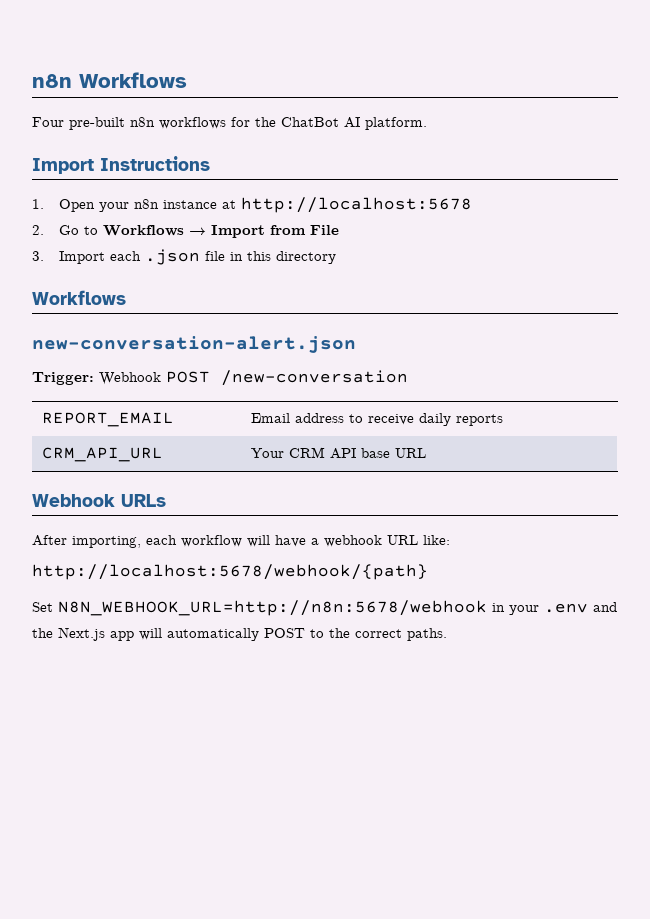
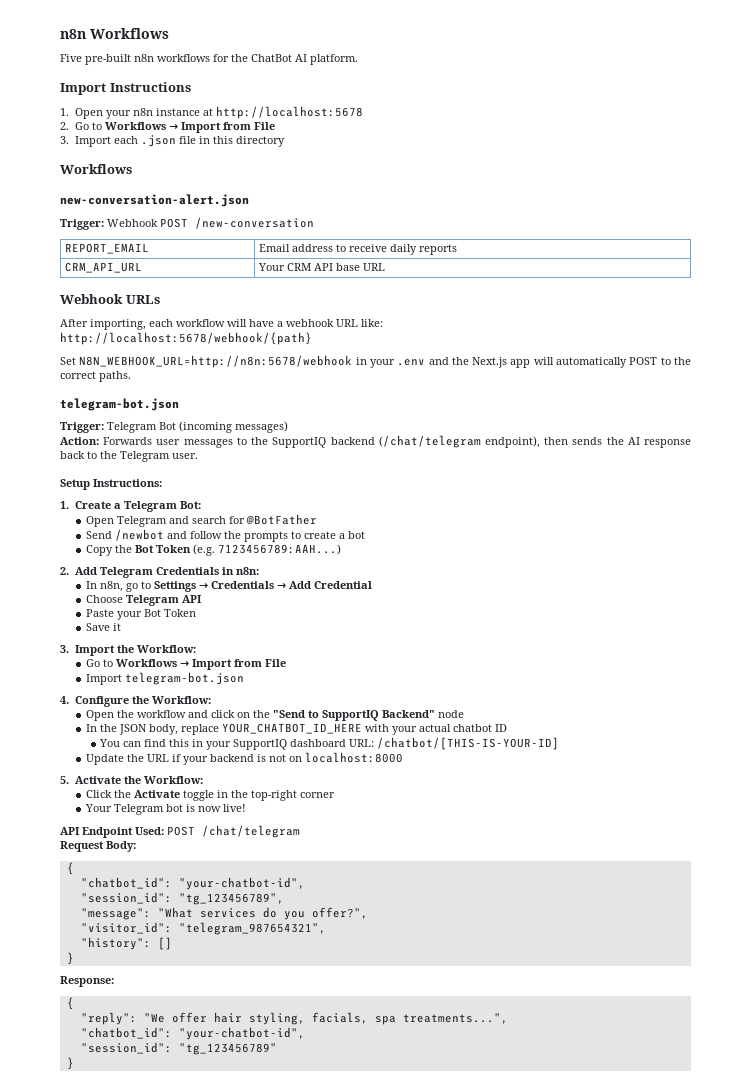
- Four pre-built n8n workflows for the ChatBot AI platform.
+ Five pre-built n8n workflows for the ChatBot AI platform.
  Set N8N_WEBHOOK_URL=http://n8n:5678/webhook in your .env and the Next.js app will automatically POST to the correct paths.
+ telegram-bot.json
+ Trigger: Telegram Bot (incoming messages)
+ Action: Forwards user messages to the SupportIQ backend (/chat/telegram endpoint), then sends the AI response back to the Telegram user.
+ Setup Instructions:
+ 1. Create a Telegram Bot:
+ Open Telegram and search for @BotFather
+ Send /newbot and follow the prompts to create a bot
+ Copy the Bot Token (e.g. 7123456789:AAH...)
+ 2. Add Telegram Credentials in n8n:
+ In n8n, go to Settings → Credentials → Add Credential
+ Choose Telegram API
+ Paste your Bot Token
+ Save it
+ 3. Import the Workflow:
+ Go to Workflows → Import from File
+ Import telegram-bot.json
+ 4. Configure the Workflow:
+ Open the workflow and click on the "Send to SupportIQ Backend" node
+ In the JSON body, replace YOUR_CHATBOT_ID_HERE with your actual chatbot ID
+ You can find this in your SupportIQ dashboard URL: /chatbot/[THIS-IS-YOUR-ID]
+ Update the URL if your backend is not on localhost:8000
+ 5. Activate the Workflow:
+ Click the Activate toggle in the top-right corner
+ Your Telegram bot is now live!
+ API Endpoint Used: POST /chat/telegram
+ Request Body:
+ {
+ "chatbot_id": "your-chatbot-id",
+ "session_id": "tg_123456789",
+ "message": "What services do you offer?",
+ "visitor_id": "telegram_987654321",
+ "history": []
+ }
+ Response:
+ {
+ "reply": "We offer hair styling, facials, spa treatments...",
+ "chatbot_id": "your-chatbot-id",
+ "session_id": "tg_123456789"
+ }

